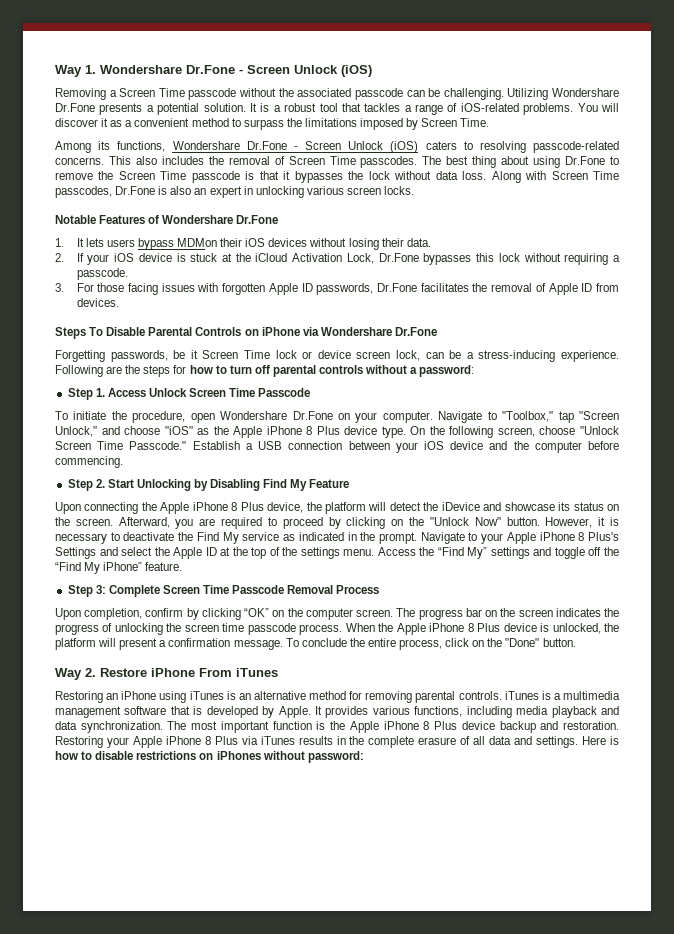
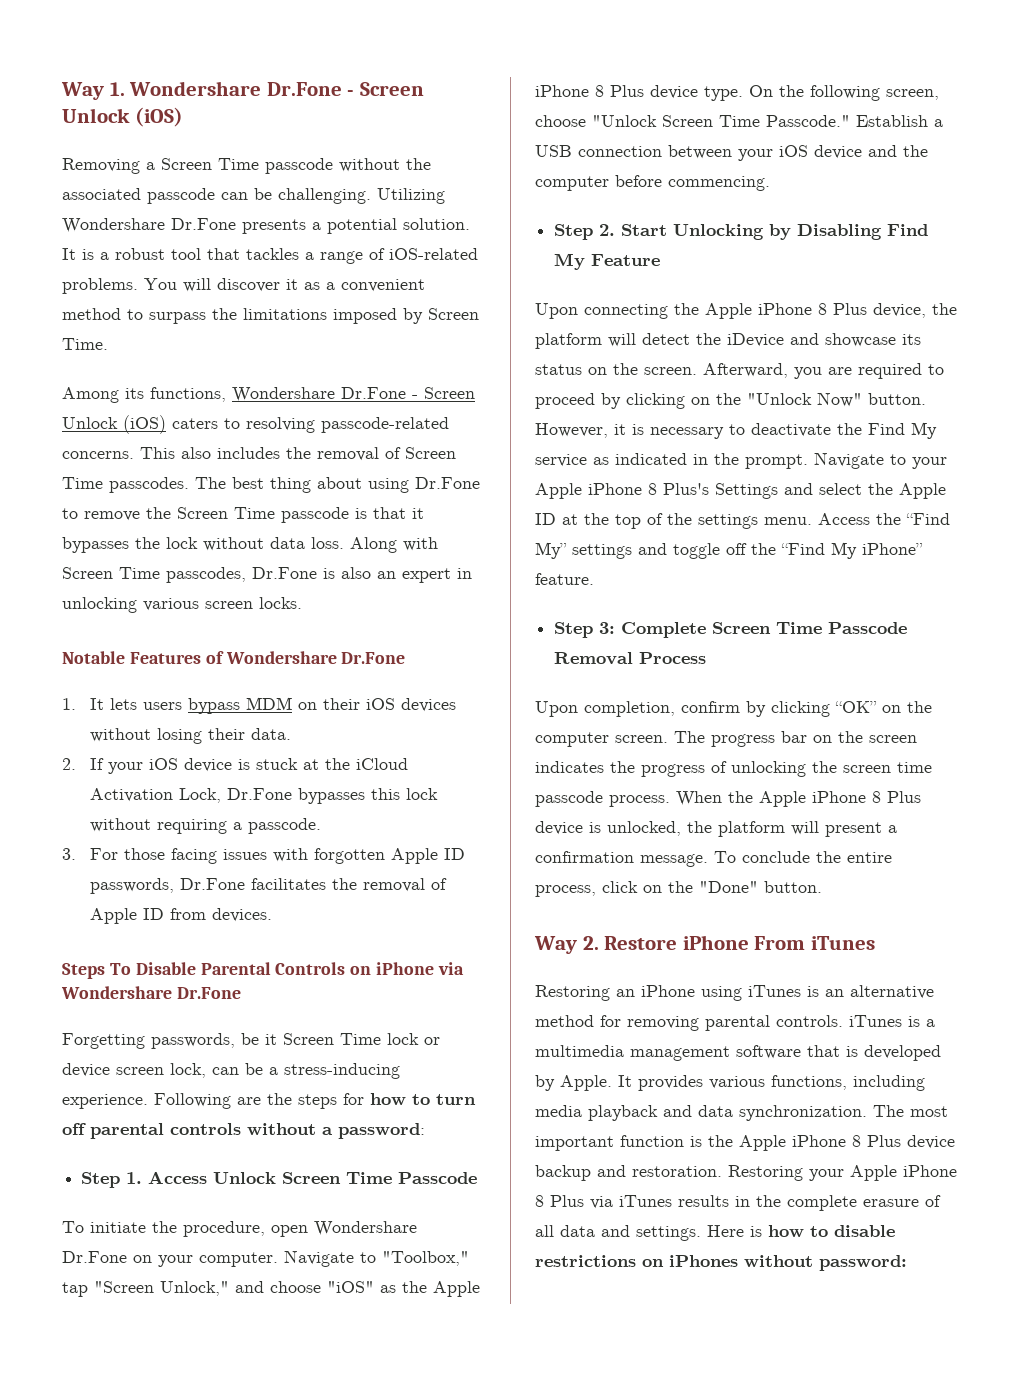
- 1. It lets users bypass MDMon their iOS devices without losing their data.
+ 1. It lets users bypass MDM on their iOS devices without losing their data.

